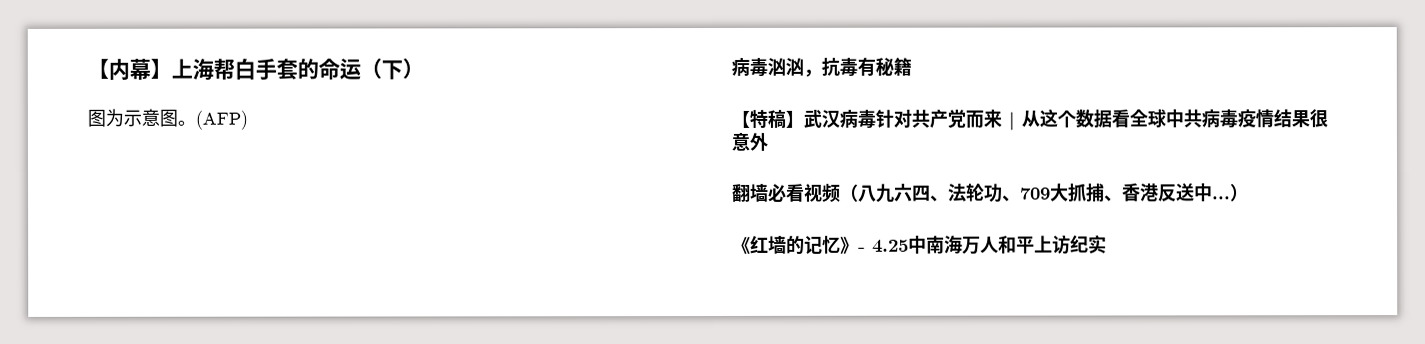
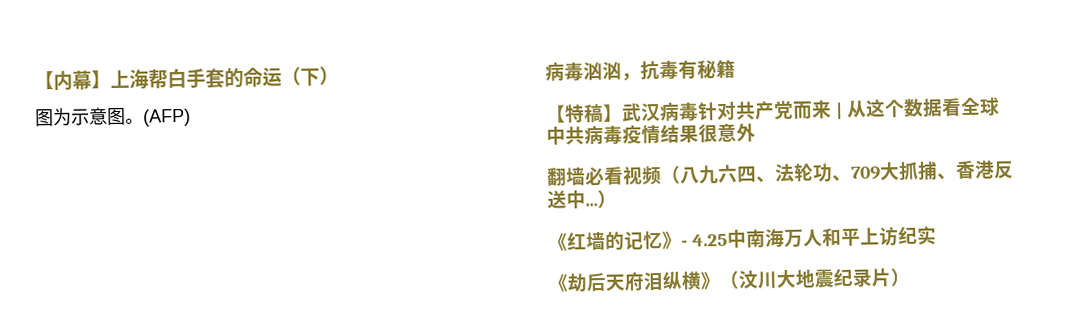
+ 《劫后天府泪纵横》（汶川大地震纪录片）

